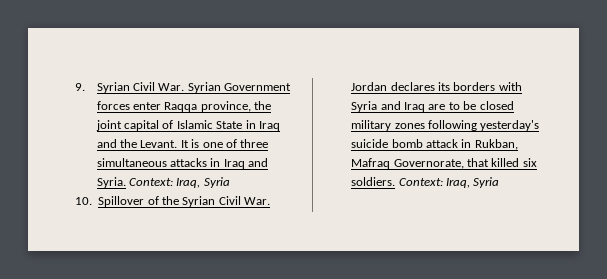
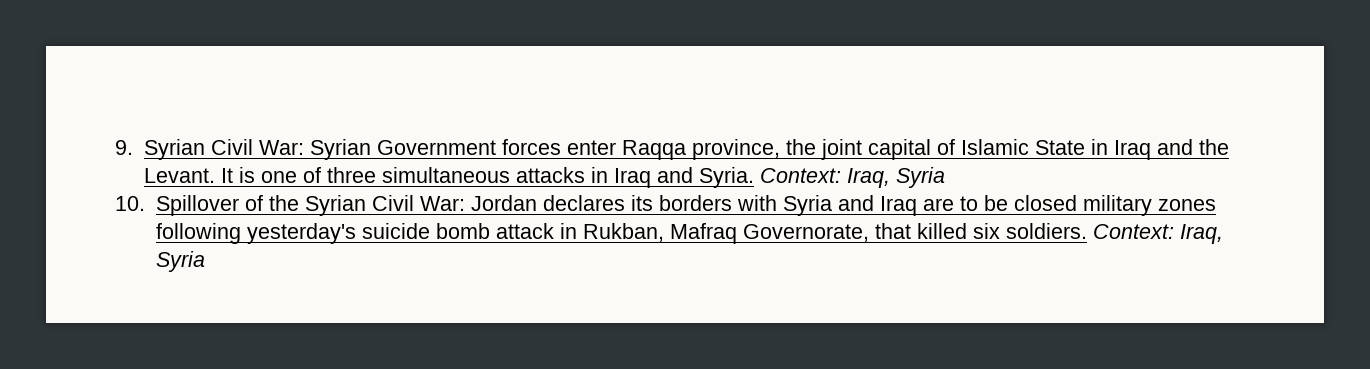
- 9. Syrian Civil War. Syrian Government forces enter Raqqa province, the joint capital of Islamic State in Iraq and the Levant.
+ 9. Syrian Civil War: Syrian Government forces enter Raqqa province, the joint capital of Islamic State in Iraq and the Levant.
- 10. Spillover of the Syrian Civil War. Jordan declares its borders with Syria and Iraq are to be closed military zones following yesterday's suicide bomb attack in Rukban, Mafraq Governorate, that killed six soldiers.
+ 10. Spillover of the Syrian Civil War: Jordan declares its borders with Syria and Iraq are to be closed military zones following yesterday's suicide bomb attack in Rukban, Mafraq Governorate, that killed six soldiers.

